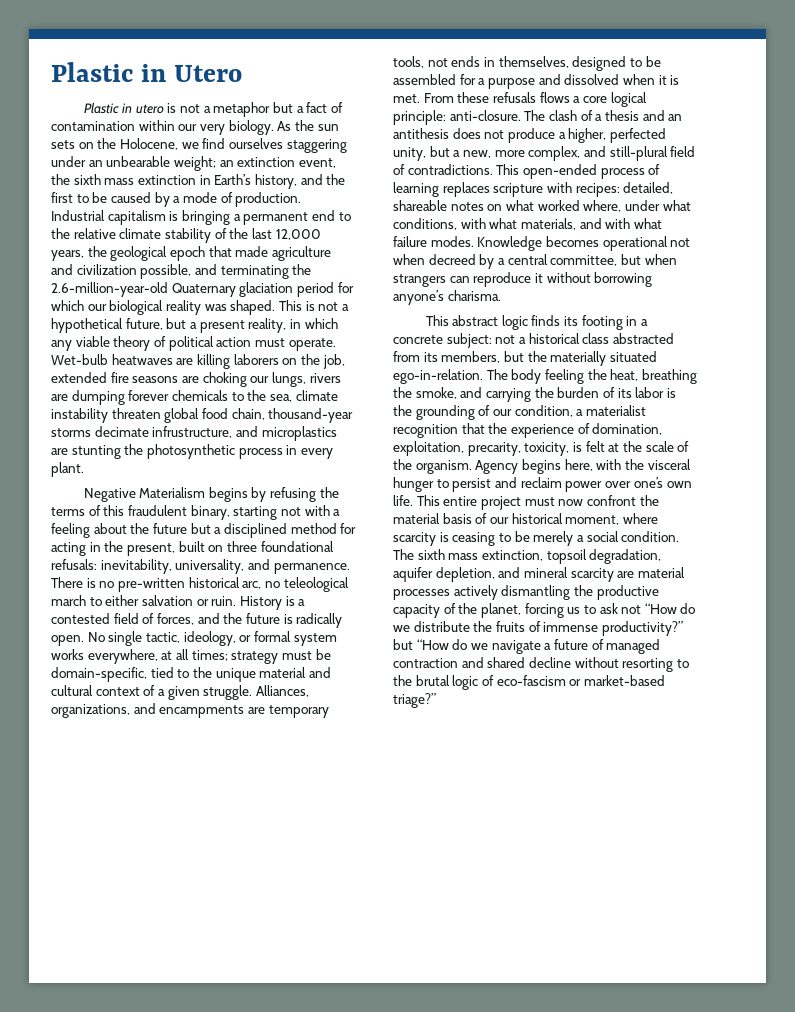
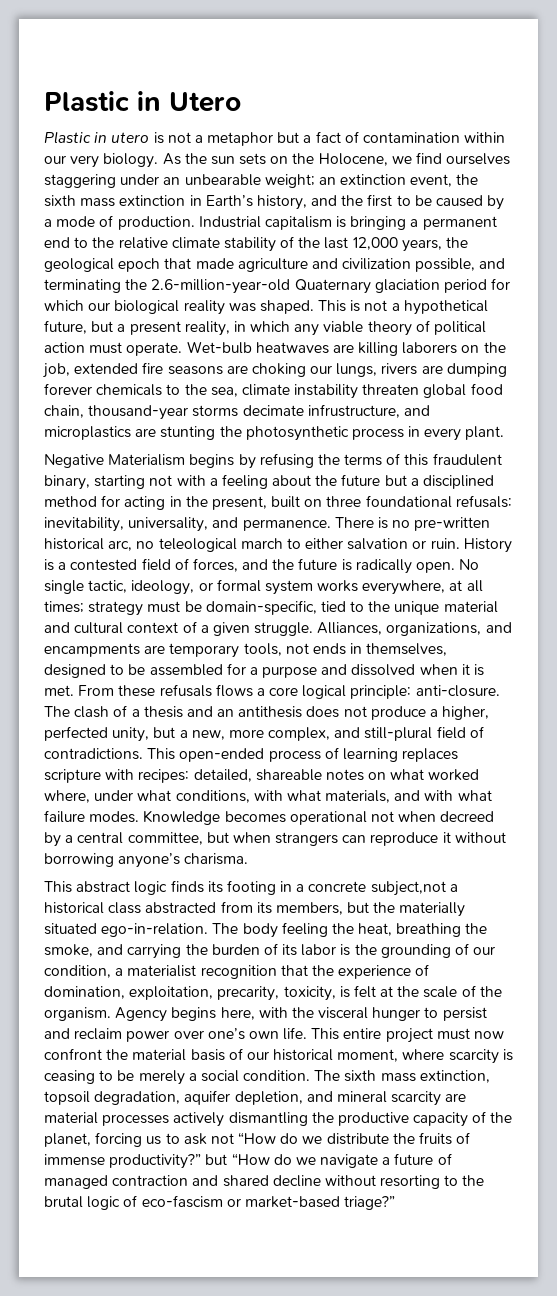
- This abstract logic finds its footing in a concrete subject: not a historical class abstracted from its members, but the materially situated ego-in-relation.
+ This abstract logic finds its footing in a concrete subject,not a historical class abstracted from its members, but the materially situated ego-in-relation.

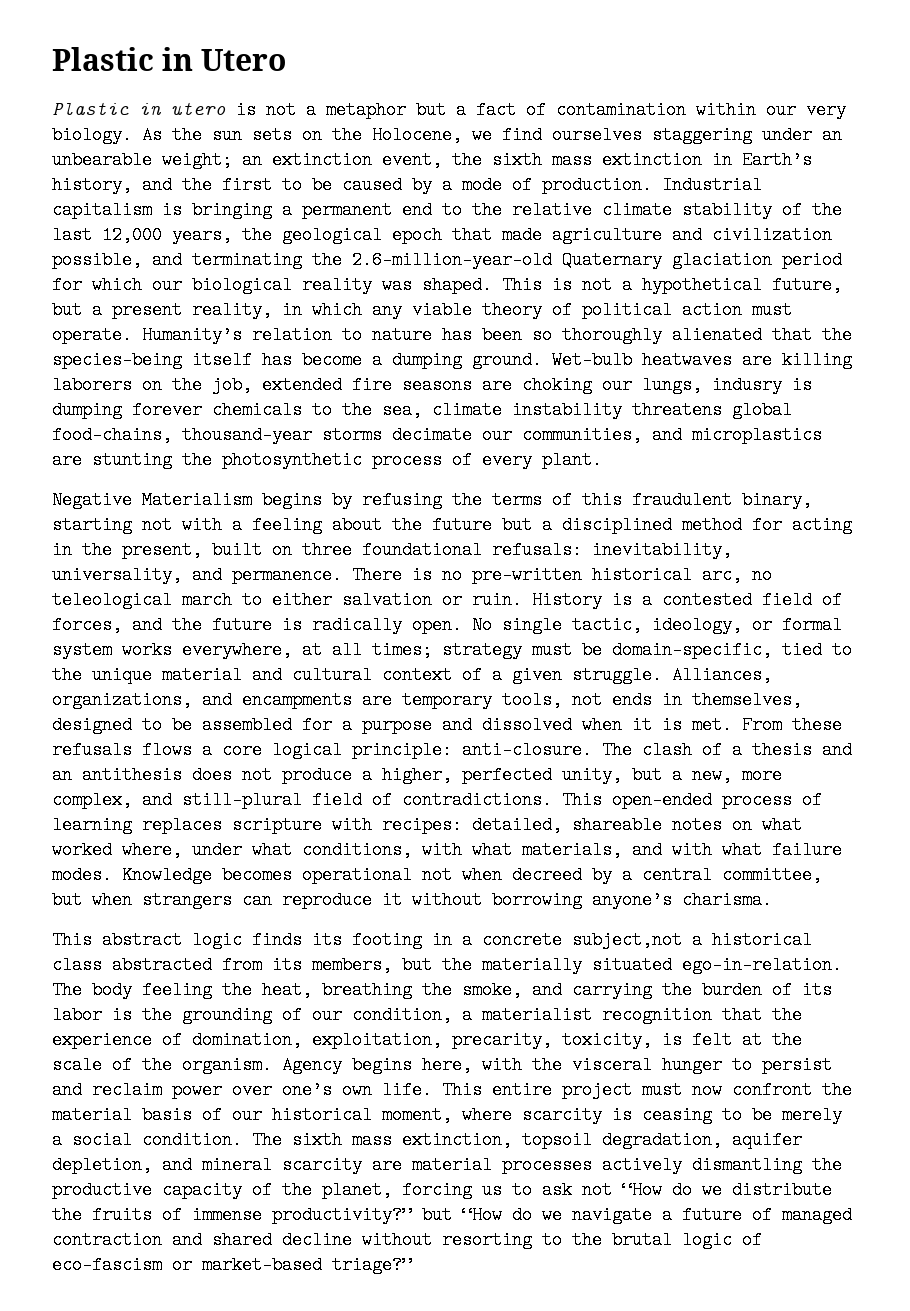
+ Humanity’s relation to nature has been so thoroughly alienated that the species-being itself has become a dumping ground.
- Wet-bulb heatwaves are killing laborers on the job, extended fire seasons are choking our lungs, rivers are dumping forever chemicals to the sea, climate instability threaten global food chain, thousand-year storms decimate infrustructure, and microplastics are stunting the photosynthetic process in every plant.
+ Wet-bulb heatwaves are killing laborers on the job, extended fire seasons are choking our lungs, indusry is dumping forever chemicals to the sea, climate instability threatens global food-chains, thousand-year storms decimate our communities, and microplastics are stunting the photosynthetic process of every plant.

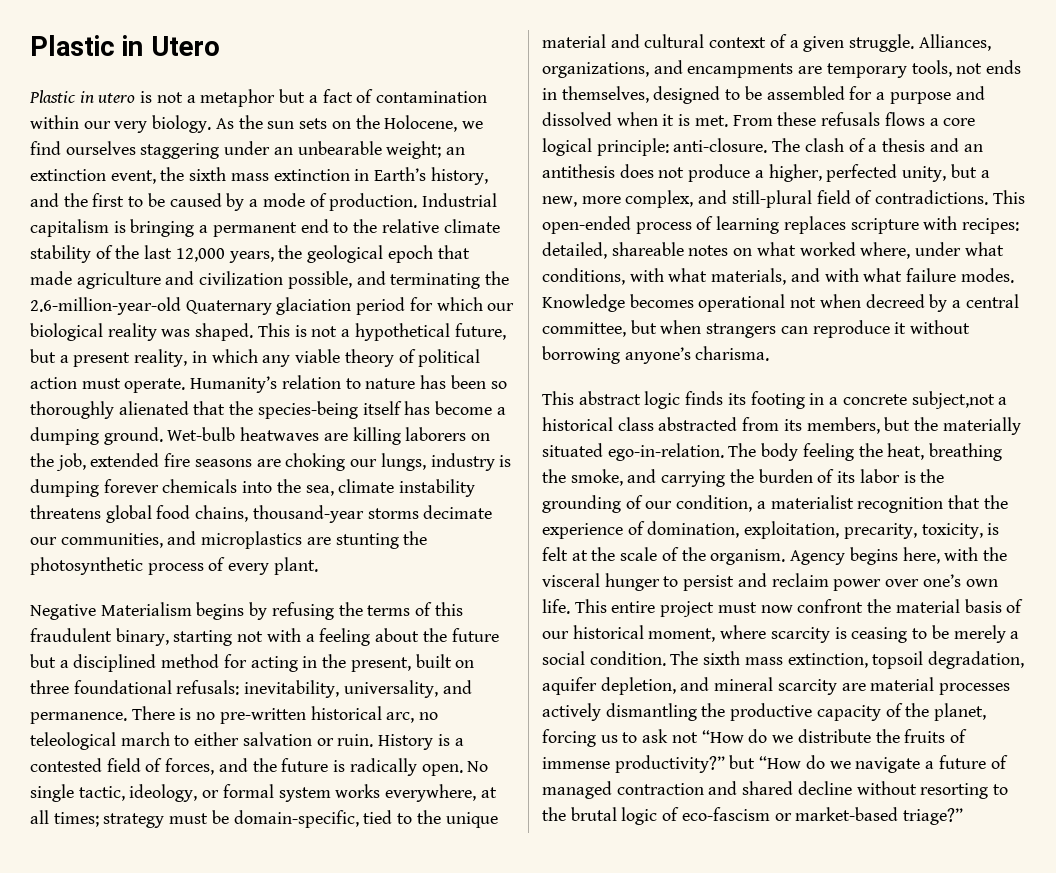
- Wet-bulb heatwaves are killing laborers on the job, extended fire seasons are choking our lungs, indusry is dumping forever chemicals to the sea, climate instability threatens global food-chains, thousand-year storms decimate our communities, and microplastics are stunting the photosynthetic process of every plant.
+ Wet-bulb heatwaves are killing laborers on the job, extended fire seasons are choking our lungs, industry is dumping forever chemicals into the sea, climate instability threatens global food chains, thousand-year storms decimate our communities, and microplastics are stunting the photosynthetic process of every plant.

